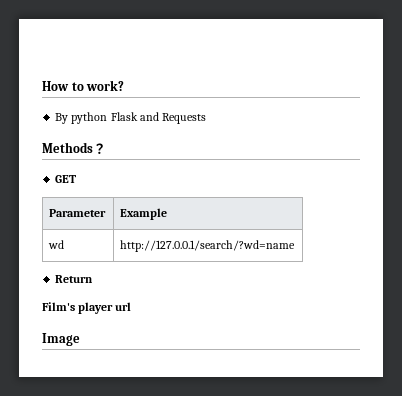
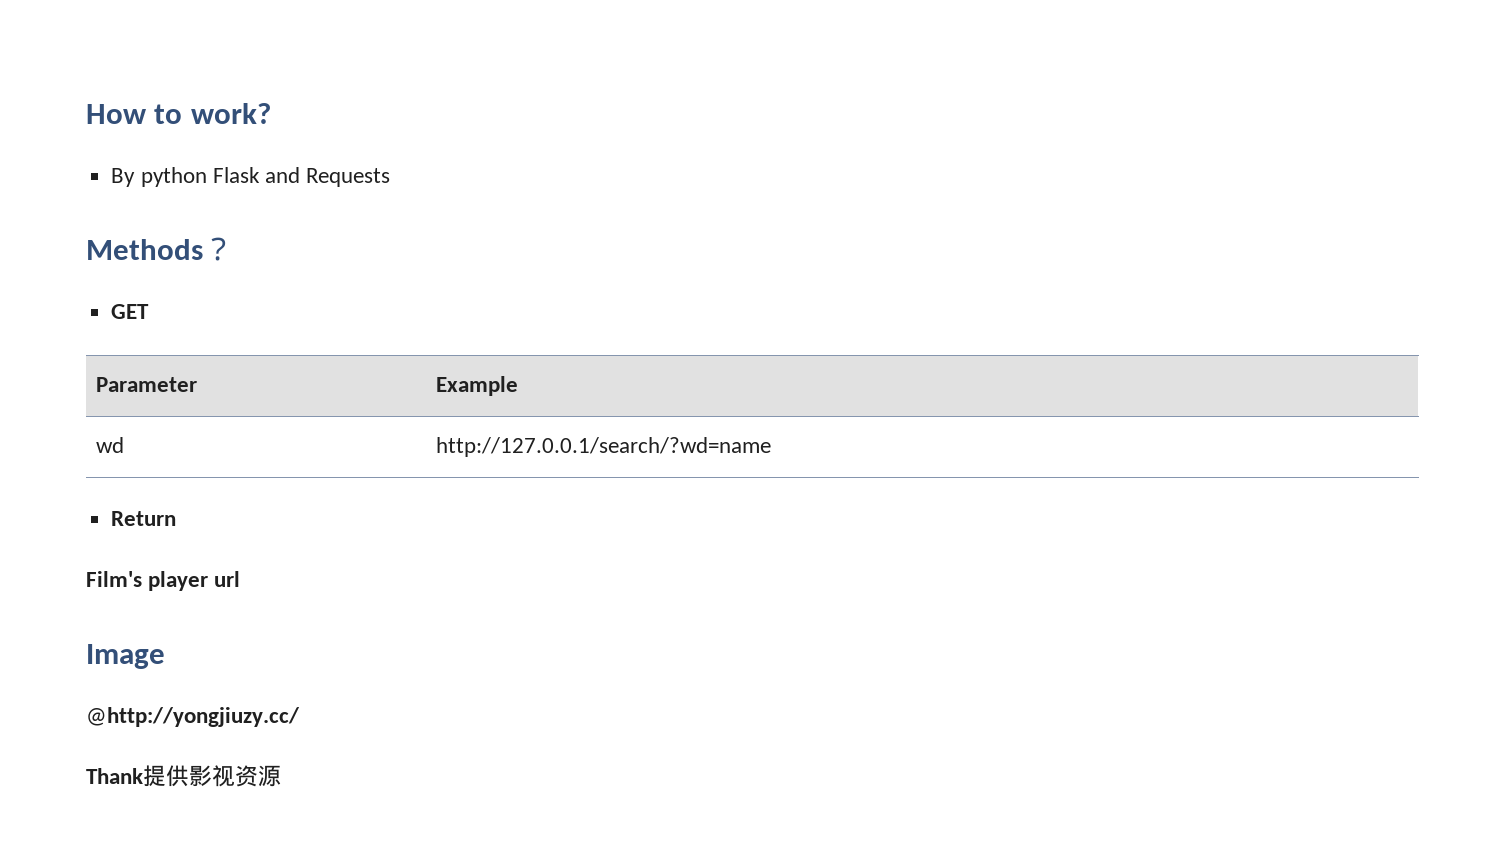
+ @http://yongjiuzy.cc/
+ Thank提供影视资源

